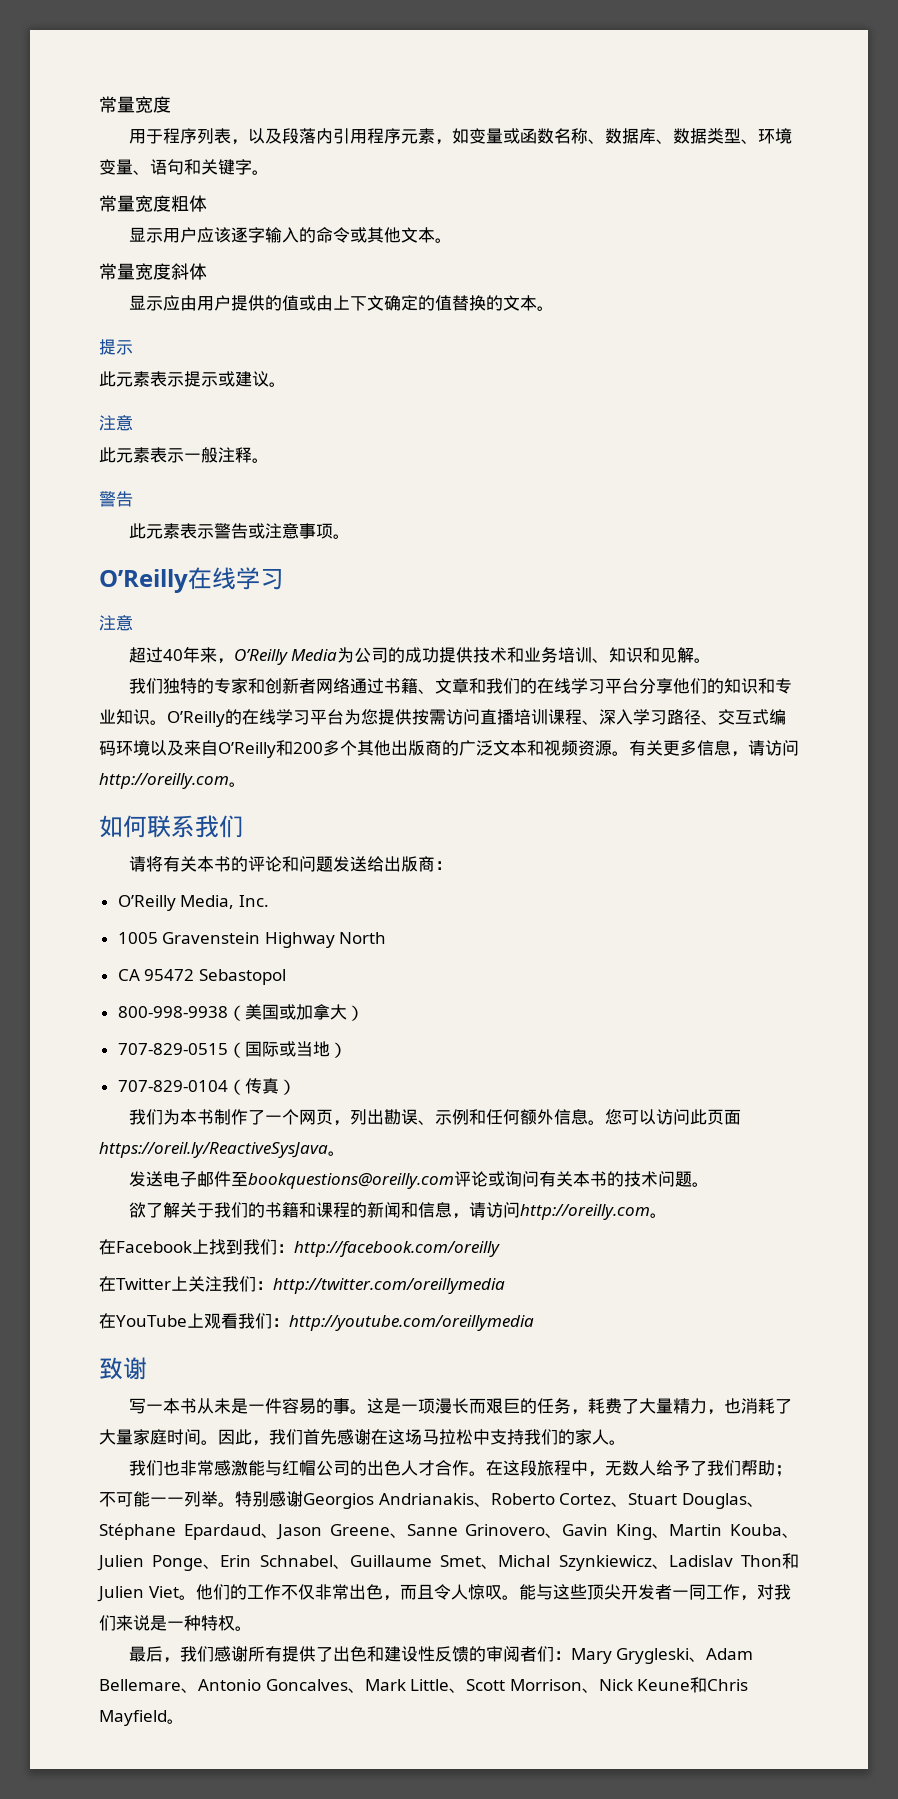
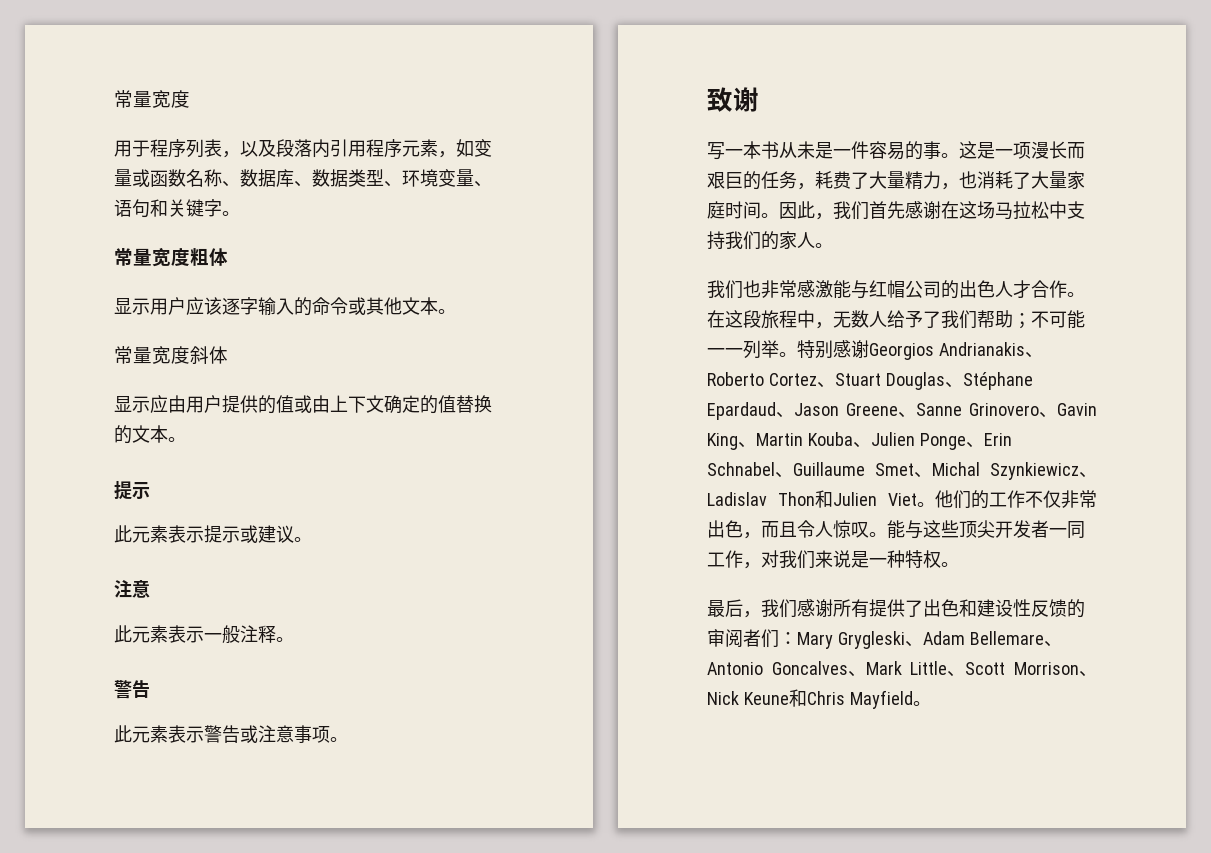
- O’Reilly在线学习
- 注意
- 超过40年来，O’Reilly Media为公司的成功提供技术和业务培训、知识和见解。
- 我们独特的专家和创新者网络通过书籍、文章和我们的在线学习平台分享他们的知识和专业知识。O’Reilly的在线学习平台为您提供按需访问直播培训课程、深入学习路径、交互式编码环境以及来自O’Reilly和200多个其他出版商的广泛文本和视频资源。有关更多信息，请访问http://oreilly.com。
- 如何联系我们
- 请将有关本书的评论和问题发送给出版商：
- O’Reilly Media, Inc.
- 1005 Gravenstein Highway North
- CA 95472 Sebastopol
- 800-998-9938（美国或加拿大）
- 707-829-0515（国际或当地）
- 707-829-0104（传真）
- 我们为本书制作了一个网页，列出勘误、示例和任何额外信息。您可以访问此页面https://oreil.ly/ReactiveSysJava。
- 发送电子邮件至bookquestions@oreilly.com评论或询问有关本书的技术问题。
- 欲了解关于我们的书籍和课程的新闻和信息，请访问http://oreilly.com。
- 在Facebook上找到我们：http://facebook.com/oreilly
- 在Twitter上关注我们：http://twitter.com/oreillymedia
- 在YouTube上观看我们：http://youtube.com/oreillymedia

